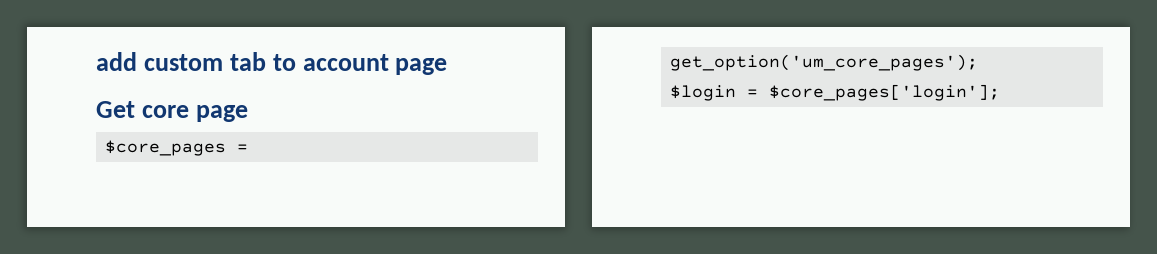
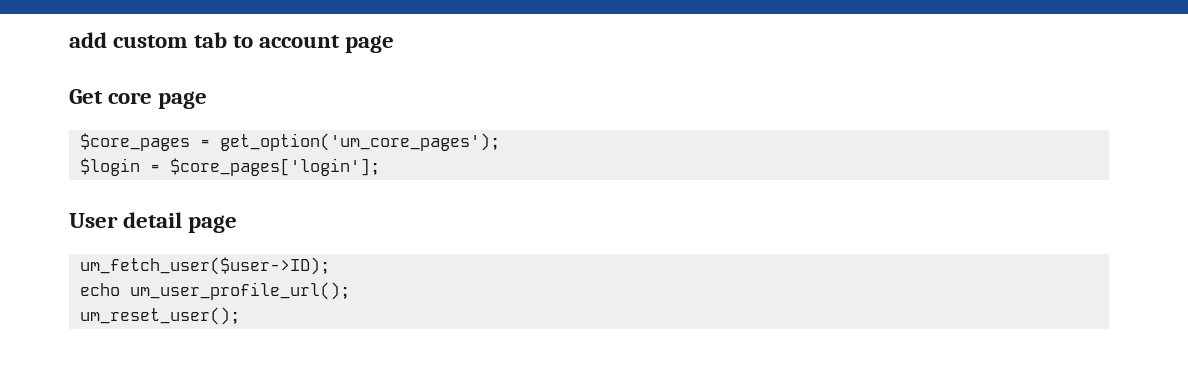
+ User detail page
+ um_fetch_user($user->ID);
+ echo um_user_profile_url();
+ um_reset_user();

